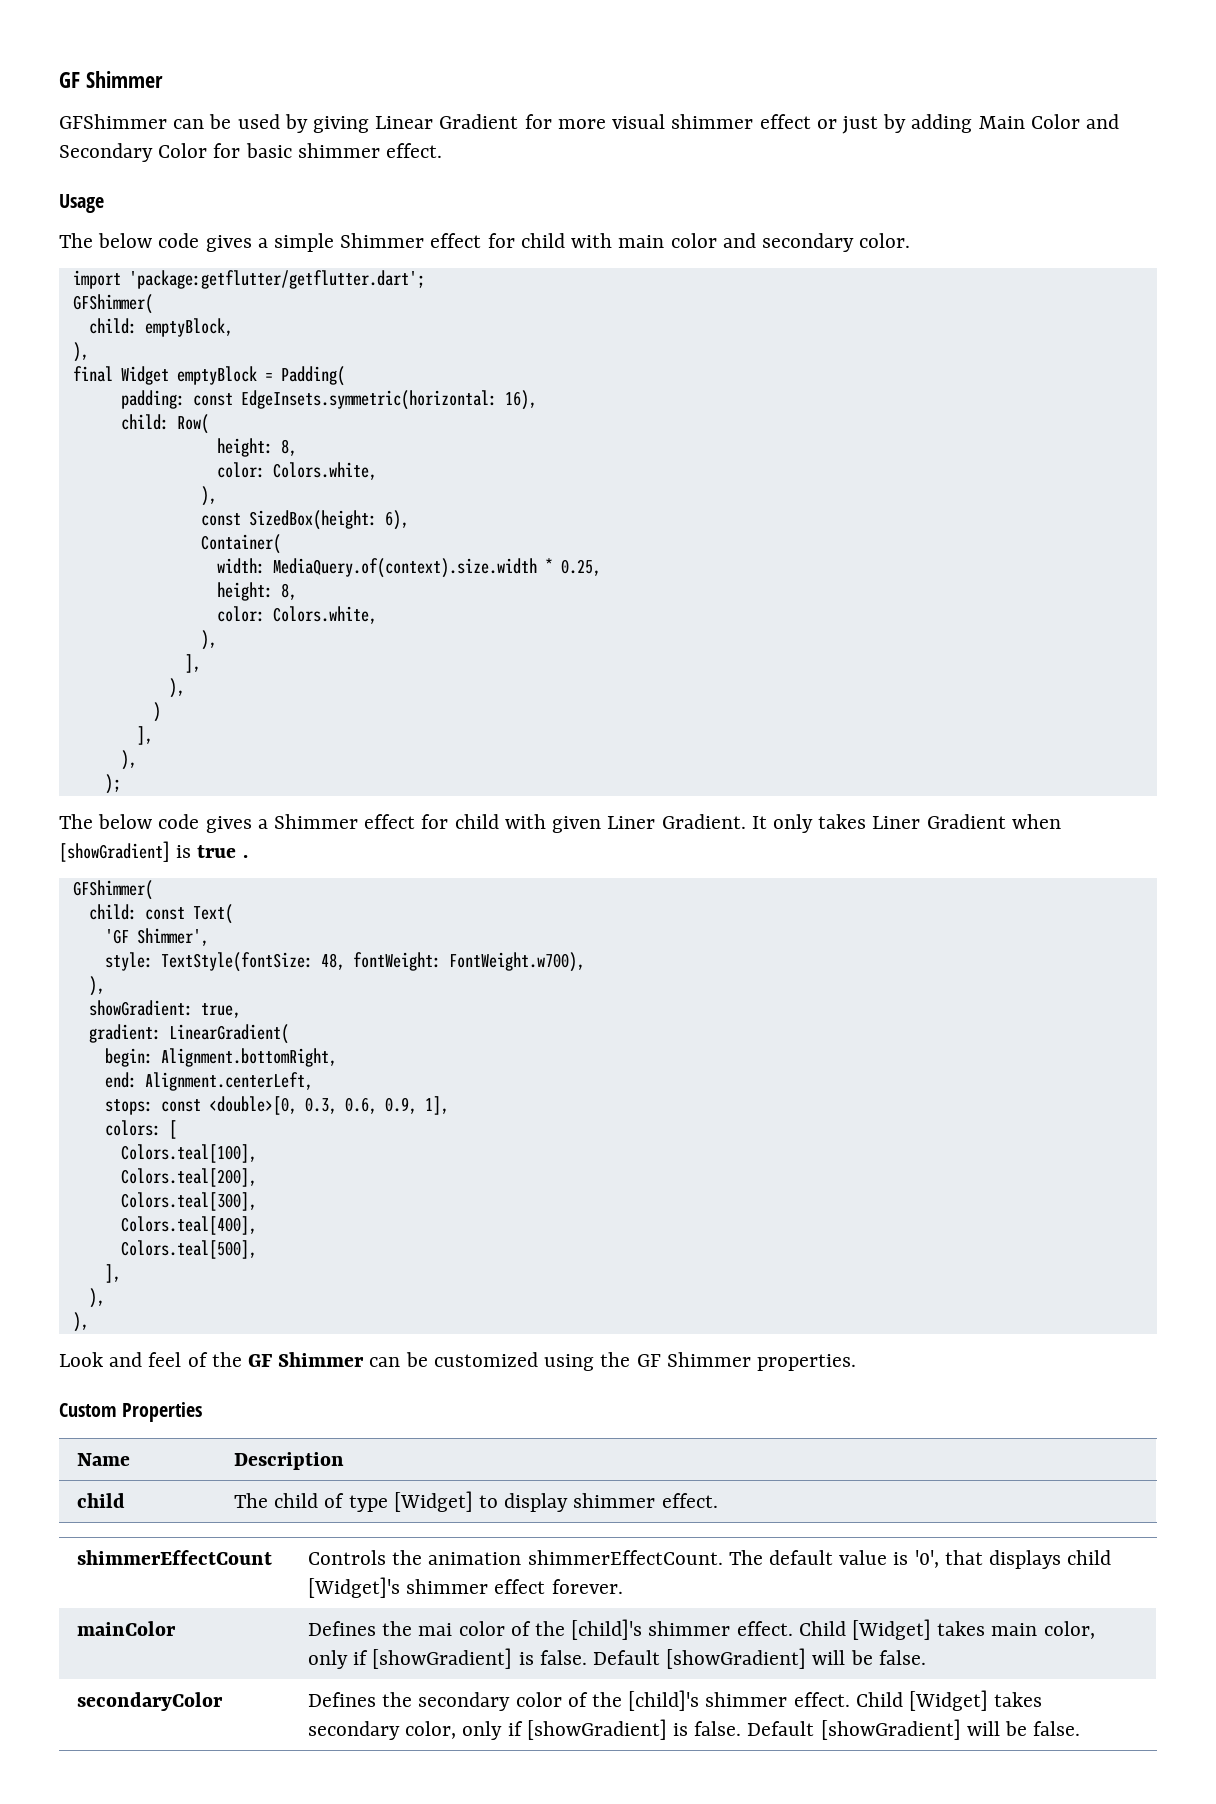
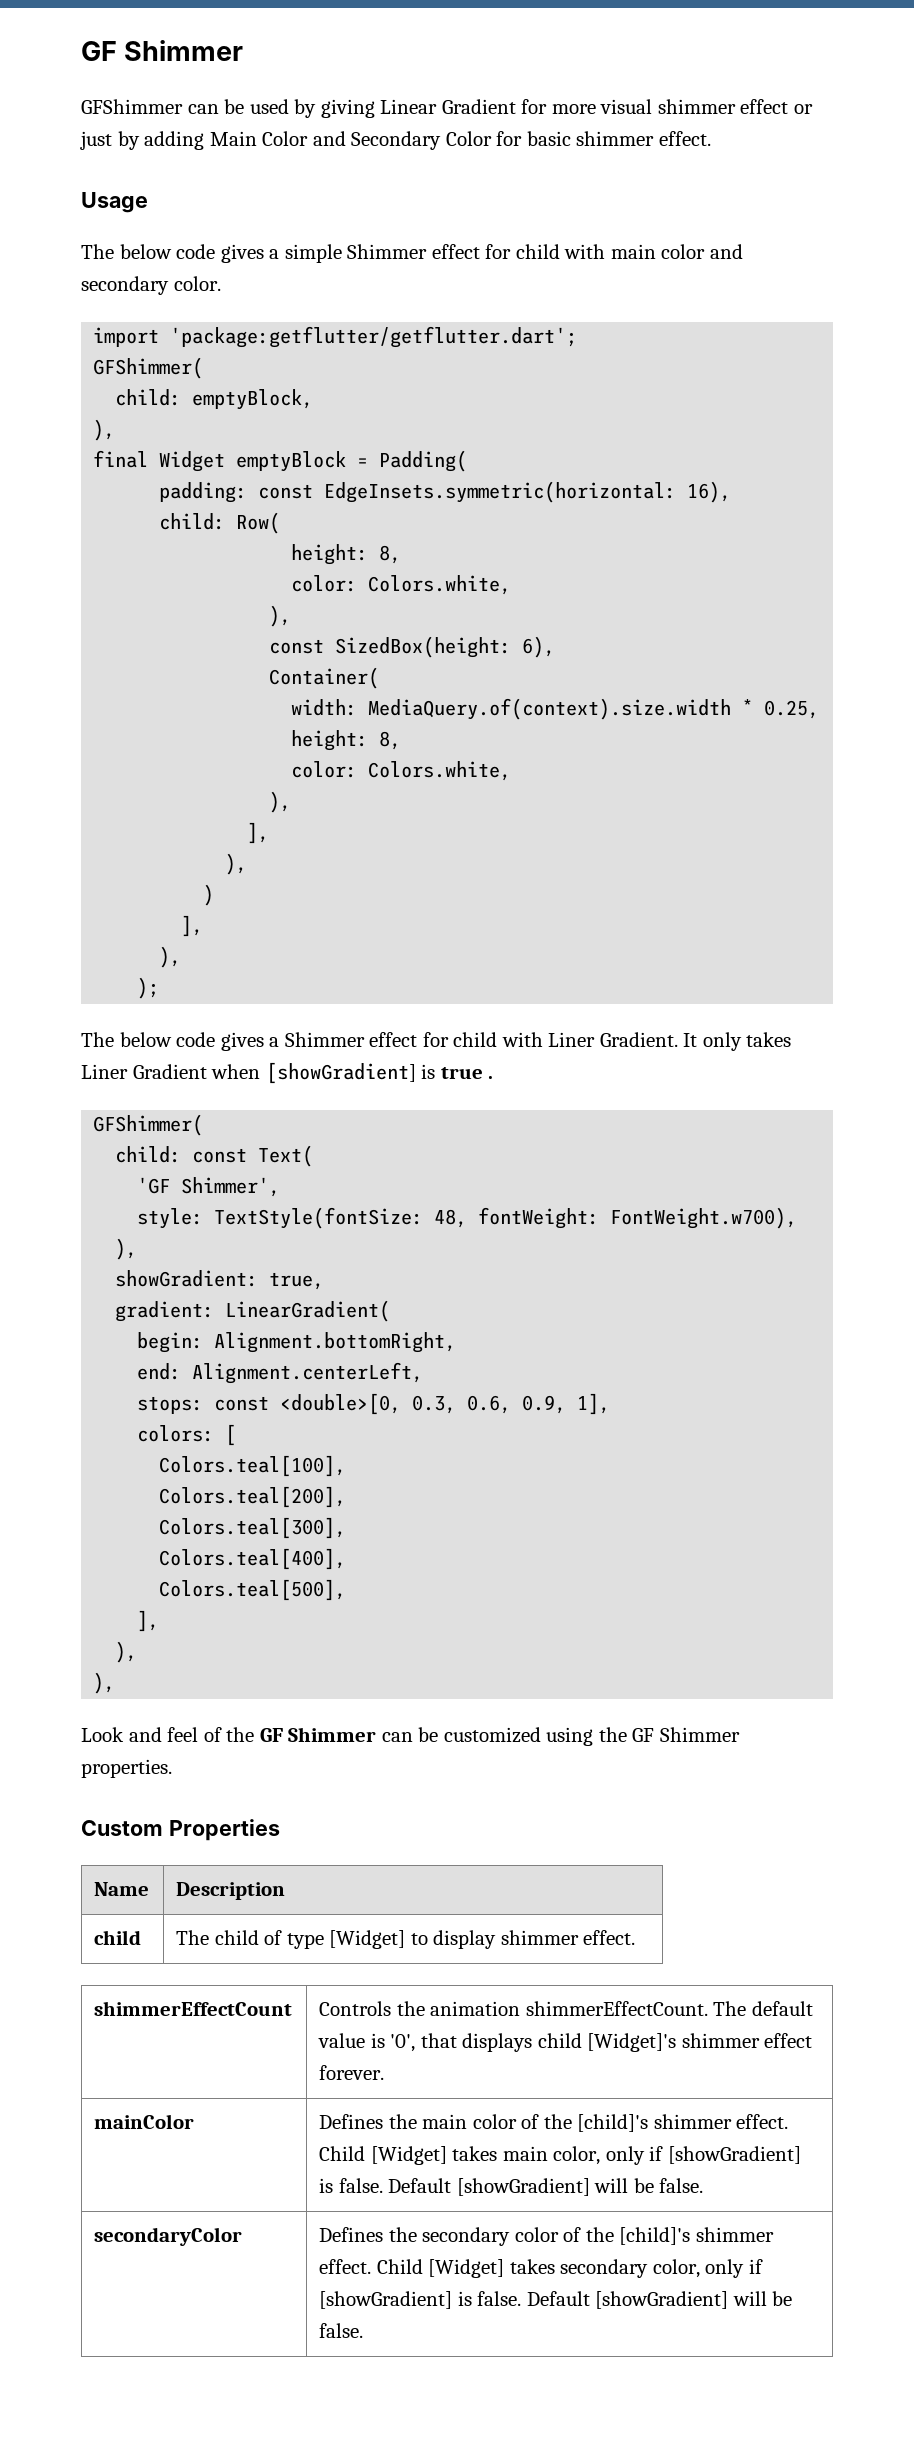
- The below code gives a Shimmer effect for child with given Liner Gradient.
+ The below code gives a Shimmer effect for child with Liner Gradient.
- mainColor | Defines the mai color of the [child]'s shimmer effect. Child [Widget] takes main color, only if [showGradient] is false. Default [showGradient] will be false.
+ mainColor | Defines the main color of the [child]'s shimmer effect. Child [Widget] takes main color, only if [showGradient] is false. Default [showGradient] will be false.

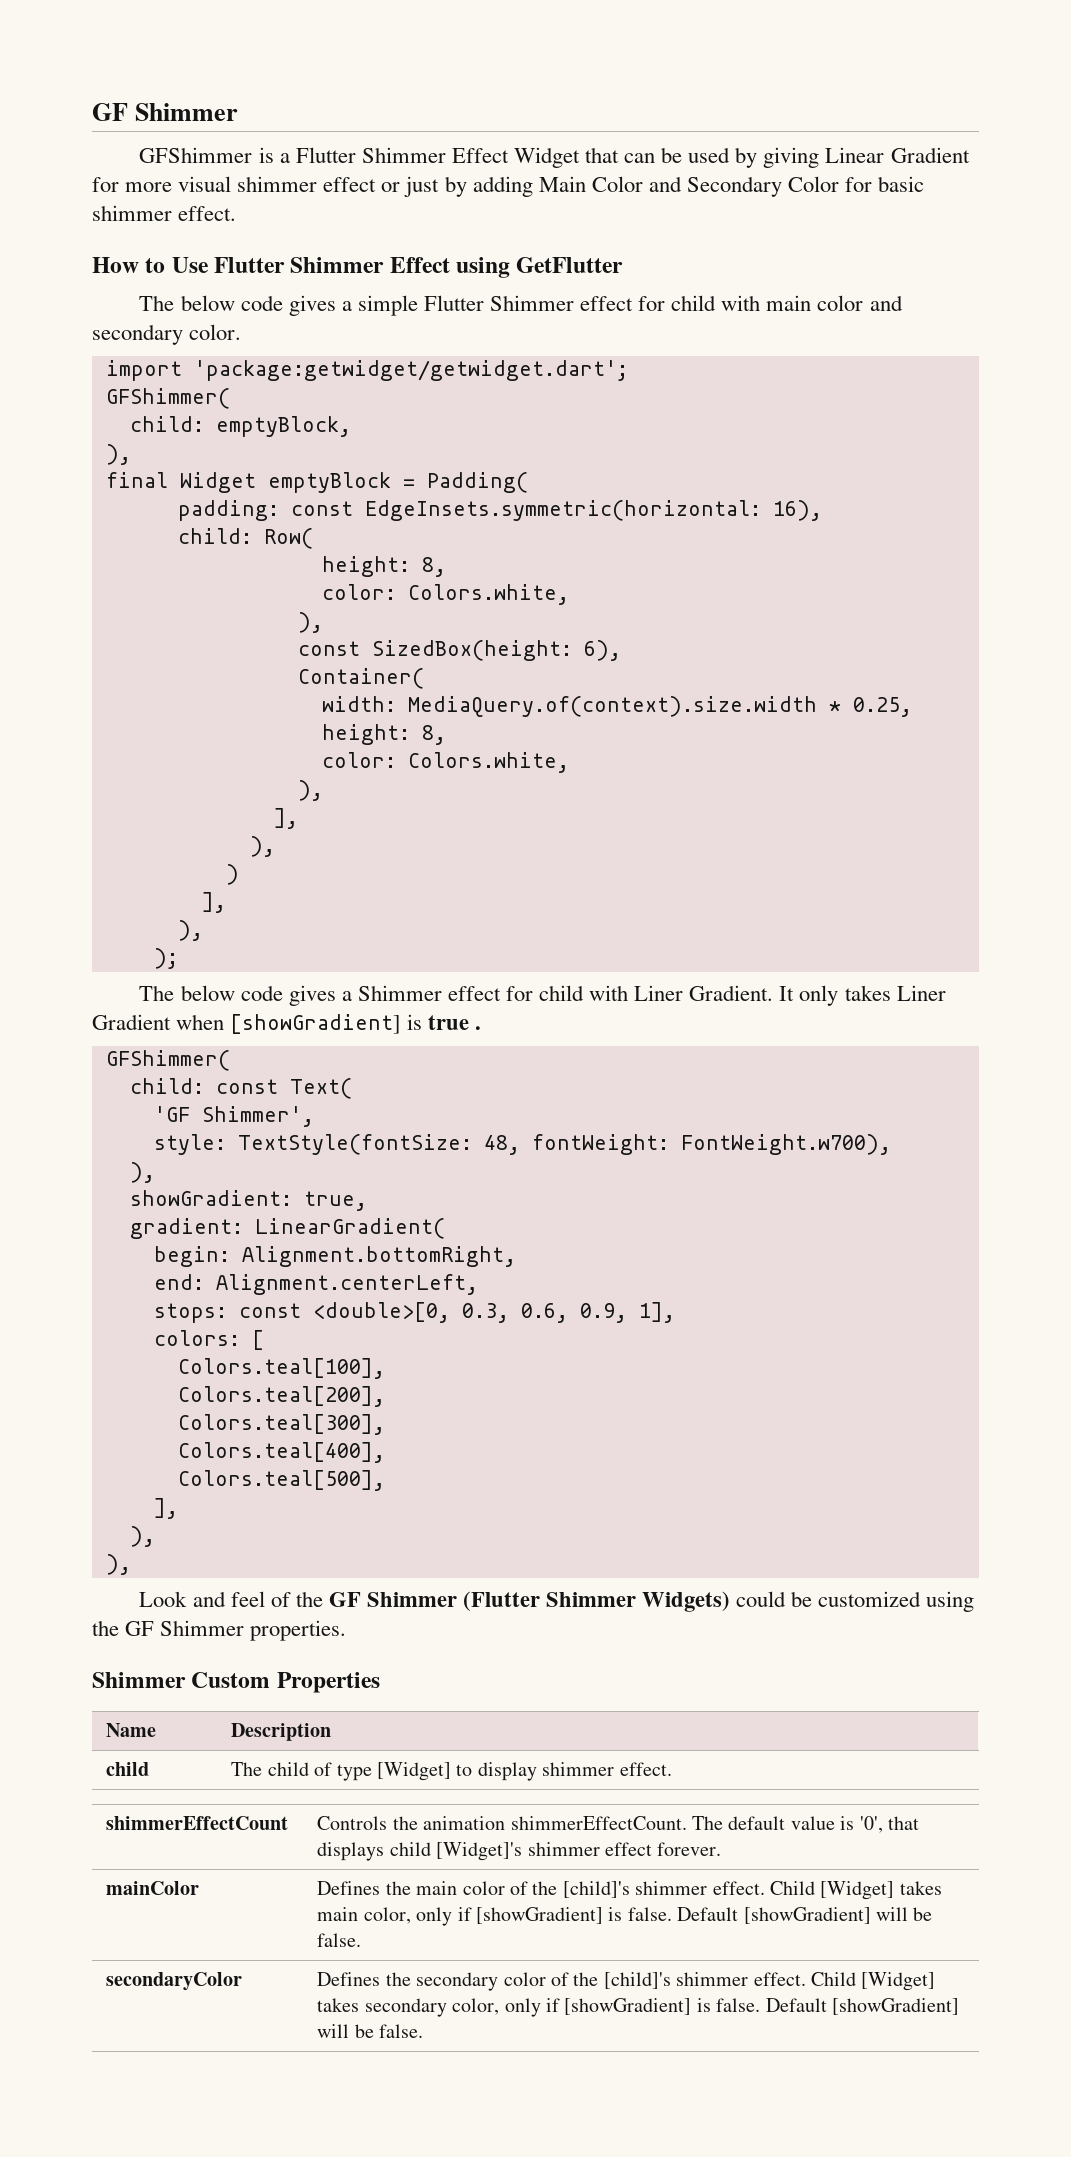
- GFShimmer can be used by giving Linear Gradient for more visual shimmer effect or just by adding Main Color and Secondary Color for basic shimmer effect.
+ GFShimmer is a Flutter Shimmer Effect Widget that can be used by giving Linear Gradient for more visual shimmer effect or just by adding Main Color and Secondary Color for basic shimmer effect.
- Usage
+ How to Use Flutter Shimmer Effect using GetFlutter
- The below code gives a simple Shimmer effect for child with main color and secondary color.
+ The below code gives a simple Flutter Shimmer effect for child with main color and secondary color.
- import 'package:getflutter/getflutter.dart';
+ import 'package:getwidget/getwidget.dart';
- Look and feel of the GF Shimmer can be customized using the GF Shimmer properties.
+ Look and feel of the GF Shimmer (Flutter Shimmer Widgets) could be customized using the GF Shimmer properties.
- Custom Properties
+ Shimmer Custom Properties

